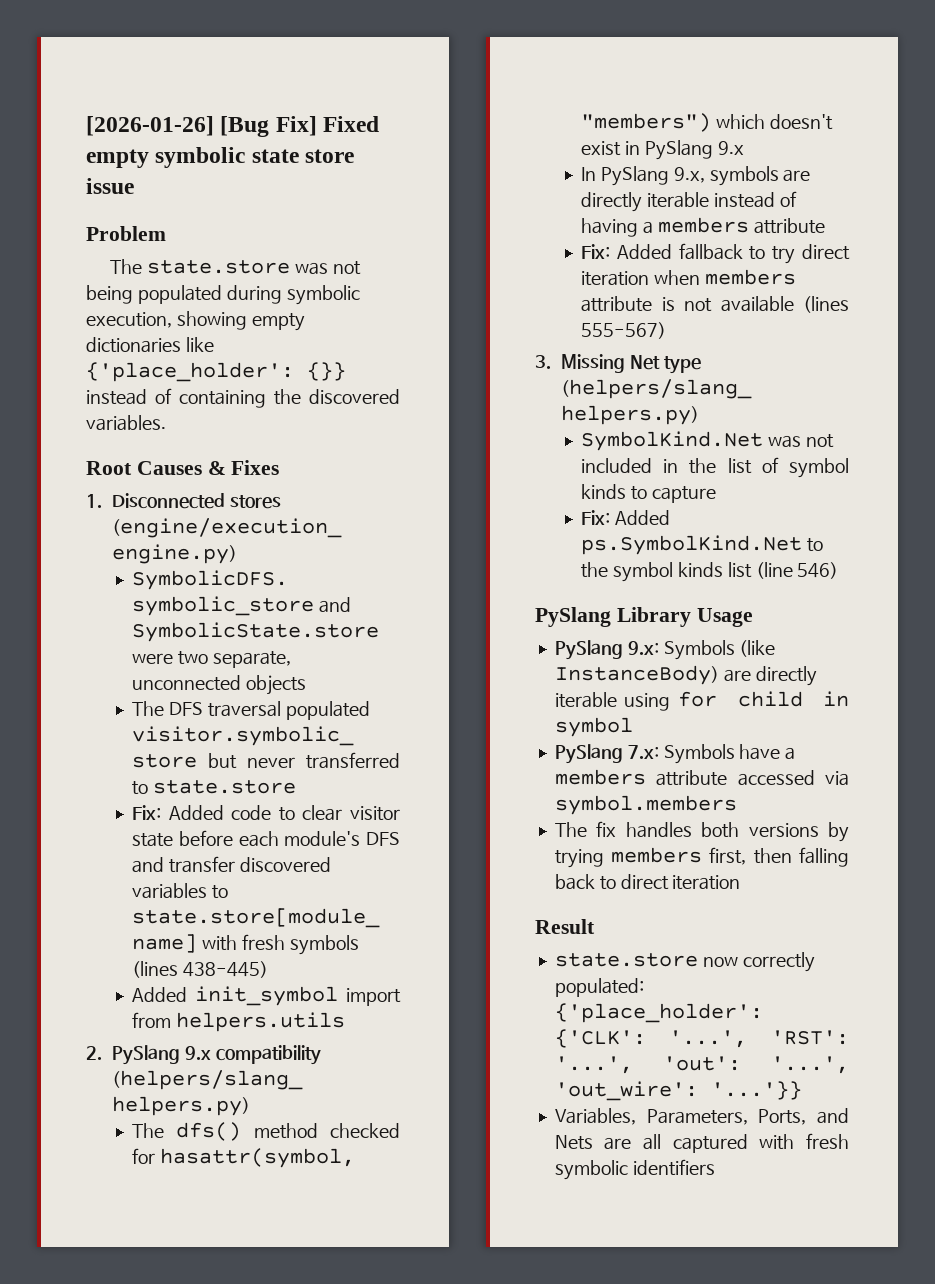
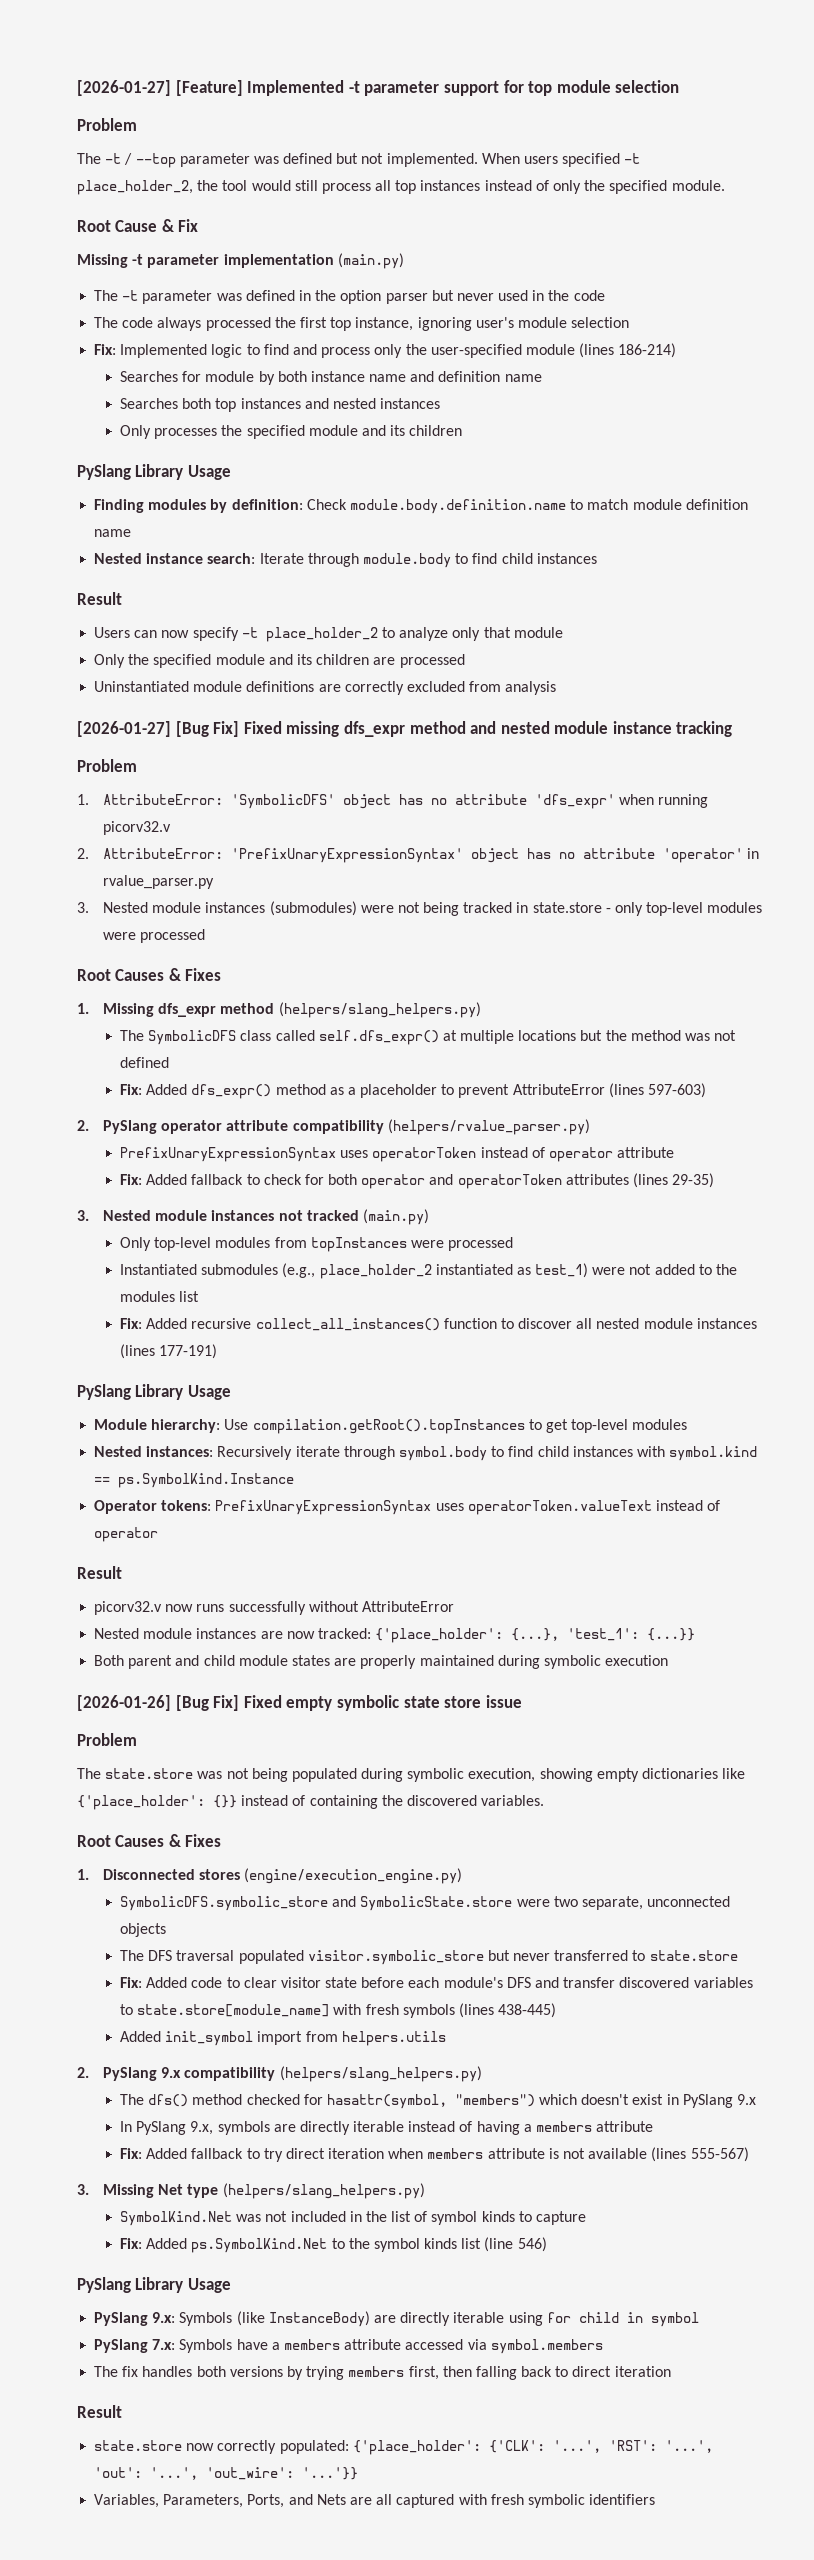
+ [2026-01-27] [Feature] Implemented -t parameter support for top module selection
+ Problem
+ The -t / --top parameter was defined but not implemented. When users specified -t place_holder_2, the tool would still process all top instances instead of only the specified module.
+ Root Cause & Fix
+ Missing -t parameter implementation (main.py)
+ The -t parameter was defined in the option parser but never used in the code
+ The code always processed the first top instance, ignoring user's module selection
+ Fix: Implemented logic to find and process only the user-specified module (lines 186-214)
+ Searches for module by both instance name and definition name
+ Searches both top instances and nested instances
+ Only processes the specified module and its children
+ PySlang Library Usage
+ Finding modules by definition: Check module.body.definition.name to match module definition name
+ Nested instance search: Iterate through module.body to find child instances
+ Result
+ Users can now specify -t place_holder_2 to analyze only that module
+ Only the specified module and its children are processed
+ Uninstantiated module definitions are correctly excluded from analysis
+ [2026-01-27] [Bug Fix] Fixed missing dfs_expr method and nested module instance tracking
+ Problem
+ 1. AttributeError: 'SymbolicDFS' object has no attribute 'dfs_expr' when running picorv32.v
+ 2. AttributeError: 'PrefixUnaryExpressionSyntax' object has no attribute 'operator' in rvalue_parser.py
+ 3. Nested module instances (submodules) were not being tracked in state.store - only top-level modules were processed
+ Root Causes & Fixes
+ 1. Missing dfs_expr method (helpers/slang_helpers.py)
+ The SymbolicDFS class called self.dfs_expr() at multiple locations but the method was not defined
+ Fix: Added dfs_expr() method as a placeholder to prevent AttributeError (lines 597-603)
+ 2. PySlang operator attribute compatibility (helpers/rvalue_parser.py)
+ PrefixUnaryExpressionSyntax uses operatorToken instead of operator attribute
+ Fix: Added fallback to check for both operator and operatorToken attributes (lines 29-35)
+ 3. Nested module instances not tracked (main.py)
+ Only top-level modules from topInstances were processed
+ Instantiated submodules (e.g., place_holder_2 instantiated as test_1) were not added to the modules list
+ Fix: Added recursive collect_all_instances() function to discover all nested module instances (lines 177-191)
+ PySlang Library Usage
+ Module hierarchy: Use compilation.getRoot().topInstances to get top-level modules
+ Nested instances: Recursively iterate through symbol.body to find child instances with symbol.kind == ps.SymbolKind.Instance
+ Operator tokens: PrefixUnaryExpressionSyntax uses operatorToken.valueText instead of operator
+ Result
+ picorv32.v now runs successfully without AttributeError
+ Nested module instances are now tracked: {'place_holder': {...}, 'test_1': {...}}
+ Both parent and child module states are properly maintained during symbolic execution

